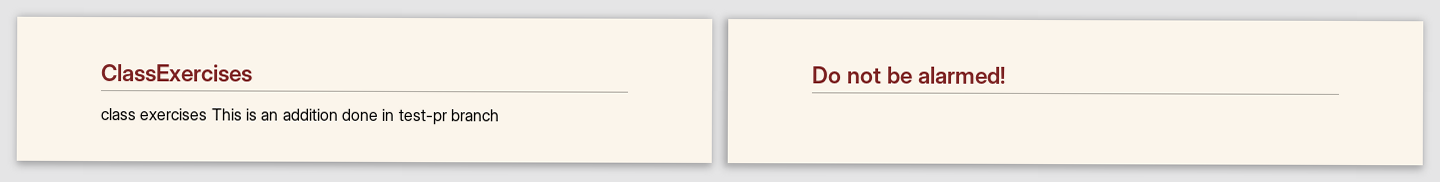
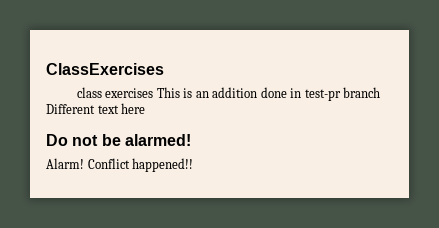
- class exercises This is an addition done in test-pr branch
+ class exercises This is an addition done in test-pr branch Different text here
+ Alarm! Conflict happened!!

